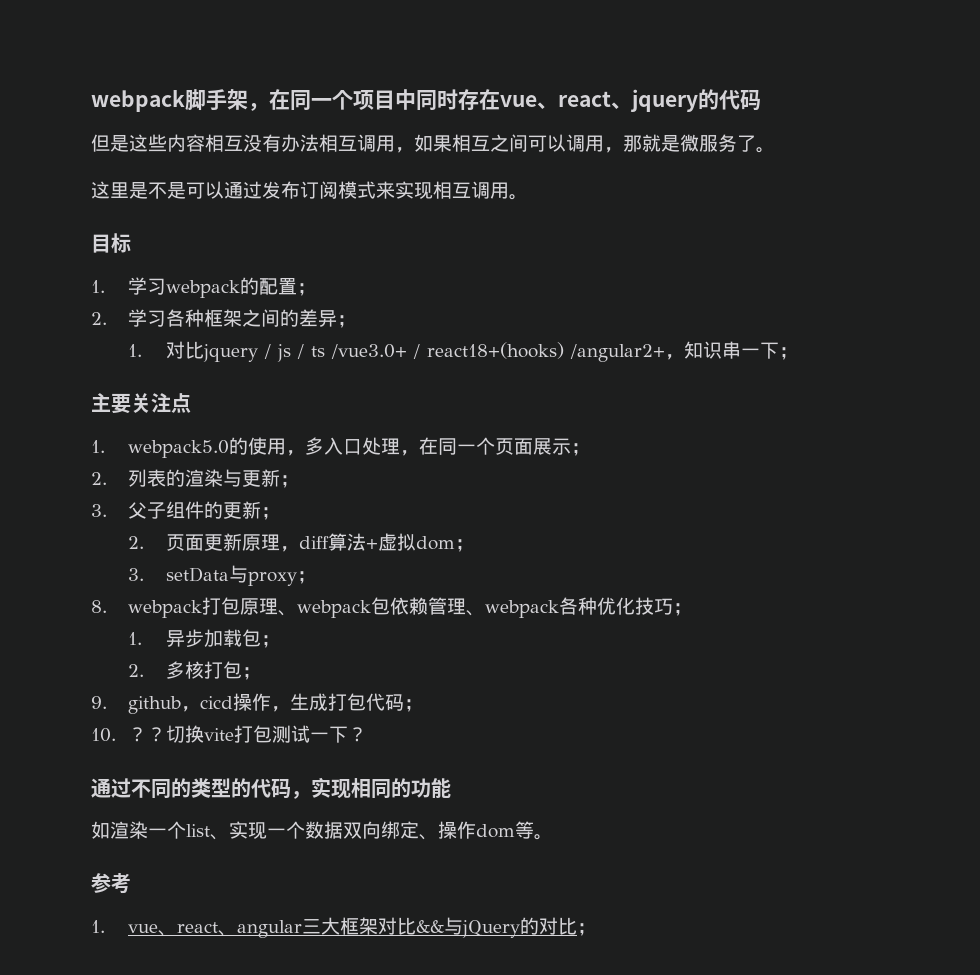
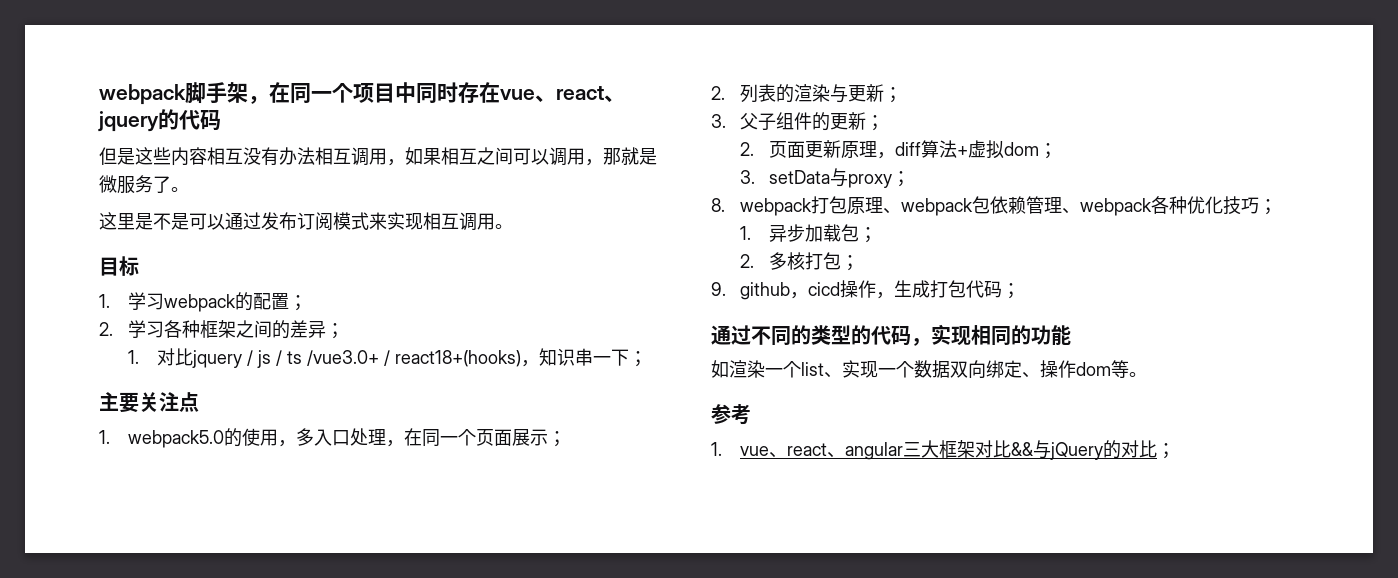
- 1.对比jquery / js / ts /vue3.0+ / react18+(hooks) /angular2+，知识串一下；
+ 1.对比jquery / js / ts /vue3.0+ / react18+(hooks)，知识串一下；
- 10.？？切换vite打包测试一下？

